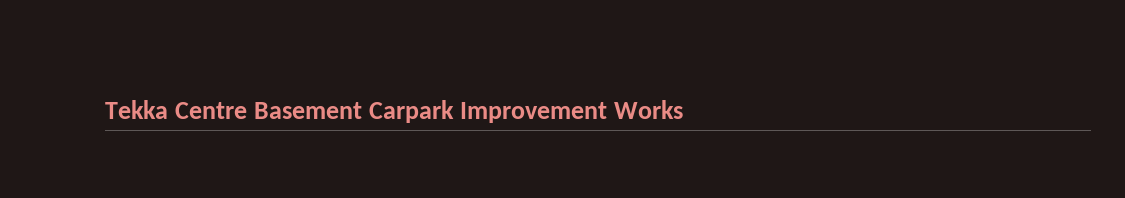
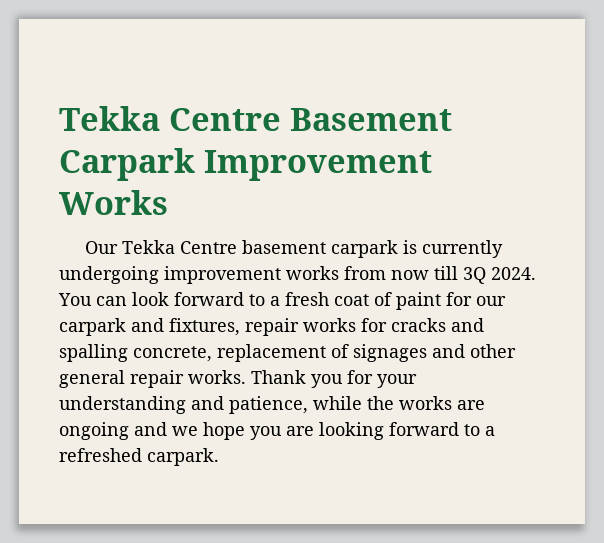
+ Our Tekka Centre basement carpark is currently undergoing improvement works from now till 3Q 2024. You can look forward to a fresh coat of paint for our carpark and fixtures, repair works for cracks and spalling concrete, replacement of signages and other general repair works. Thank you for your understanding and patience, while the works are ongoing and we hope you are looking forward to a refreshed carpark.

